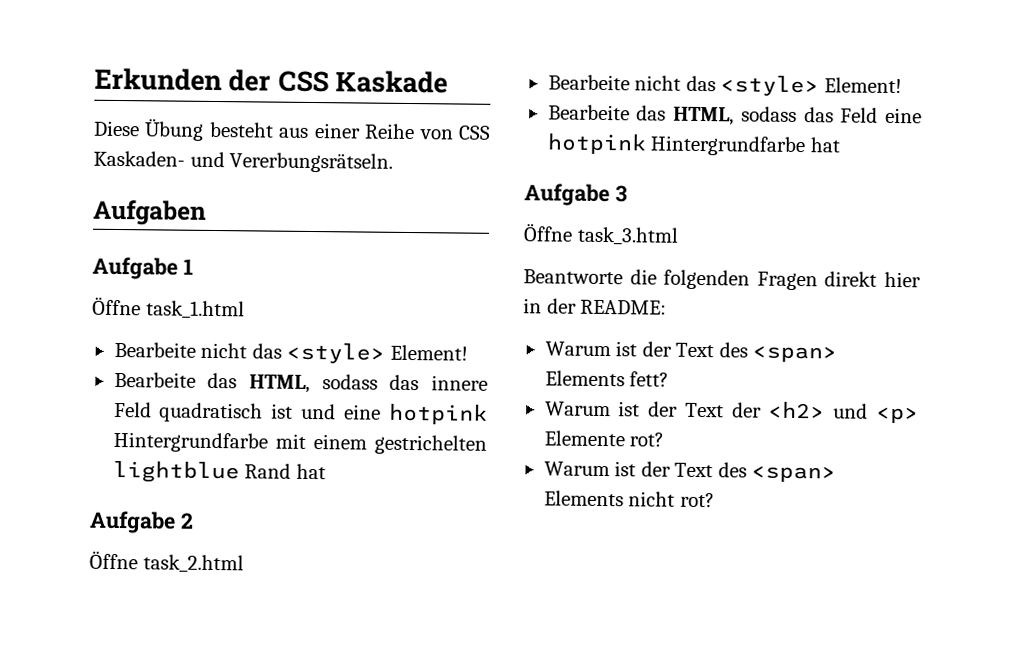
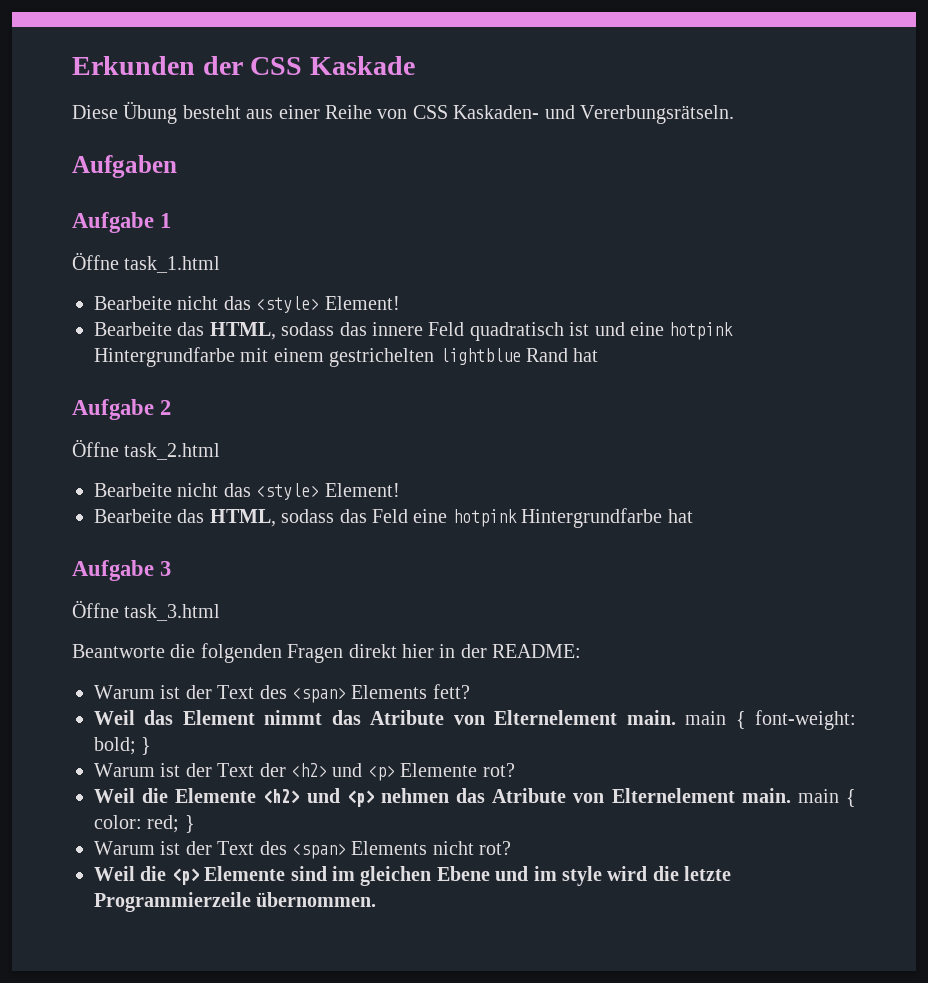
+ Weil das Element nimmt das Atribute von Elternelement main. main { font-weight: bold; }
+ Weil die Elemente <h2> und <p> nehmen das Atribute von Elternelement main. main { color: red; }
+ Weil die <p> Elemente sind im gleichen Ebene und im style wird die letzte Programmierzeile übernommen.

